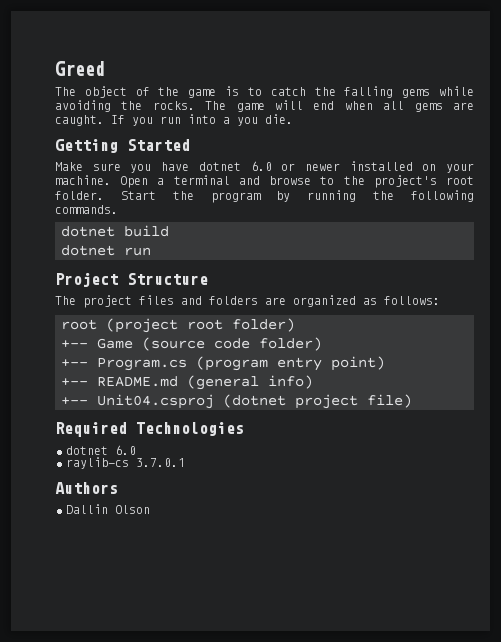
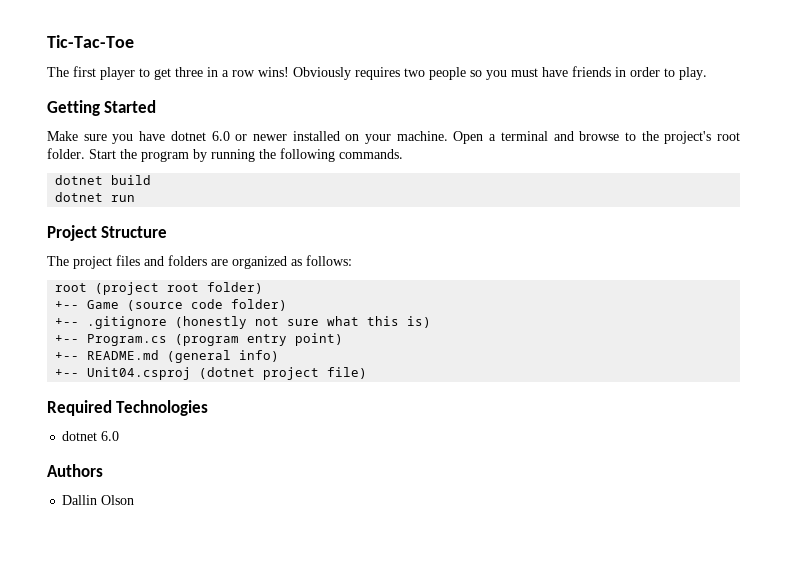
- Greed
- The object of the game is to catch the falling gems while avoiding the rocks. The game will end when all gems are caught. If you run into a you die.
+ Tic-Tac-Toe
+ The first player to get three in a row wins! Obviously requires two people so you must have friends in order to play.
+ +-- .gitignore (honestly not sure what this is)
- raylib-cs 3.7.0.1

